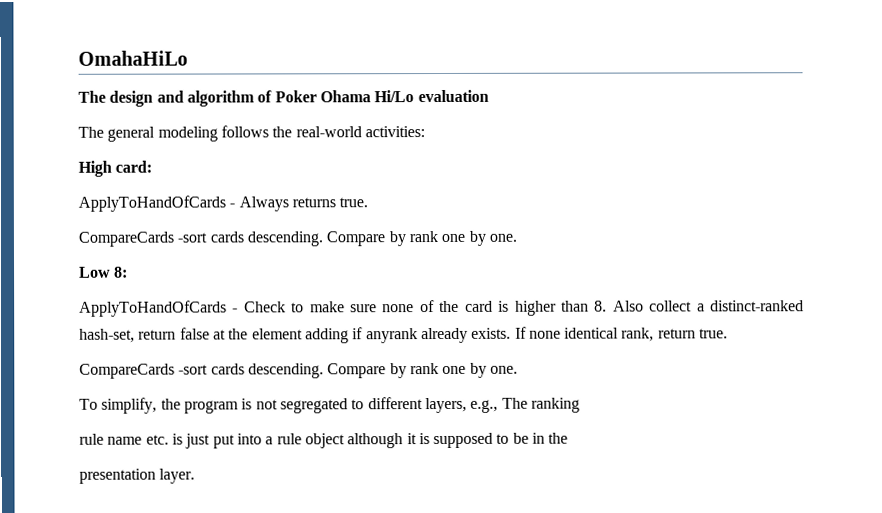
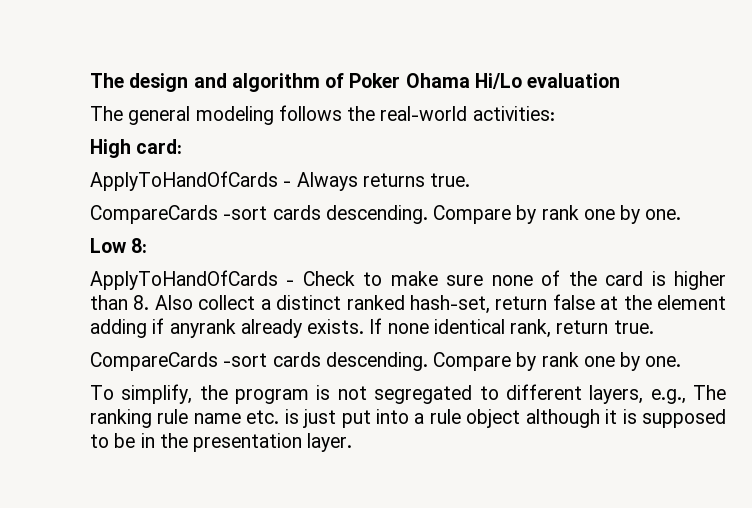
- OmahaHiLo
- ApplyToHandOfCards - Check to make sure none of the card is higher than 8. Also collect a distinct-ranked hash-set, return false at the element adding if anyrank already exists.
+ ApplyToHandOfCards - Check to make sure none of the card is higher than 8. Also collect a distinct ranked hash-set, return false at the element adding if anyrank already exists.
- To simplify, the program is not segregated to different layers, e.g., The ranking
- rule name etc. is just put into a rule object although it is supposed to be in the
- presentation layer.
+ To simplify, the program is not segregated to different layers, e.g., The ranking rule name etc. is just put into a rule object although it is supposed to be in the presentation layer.

